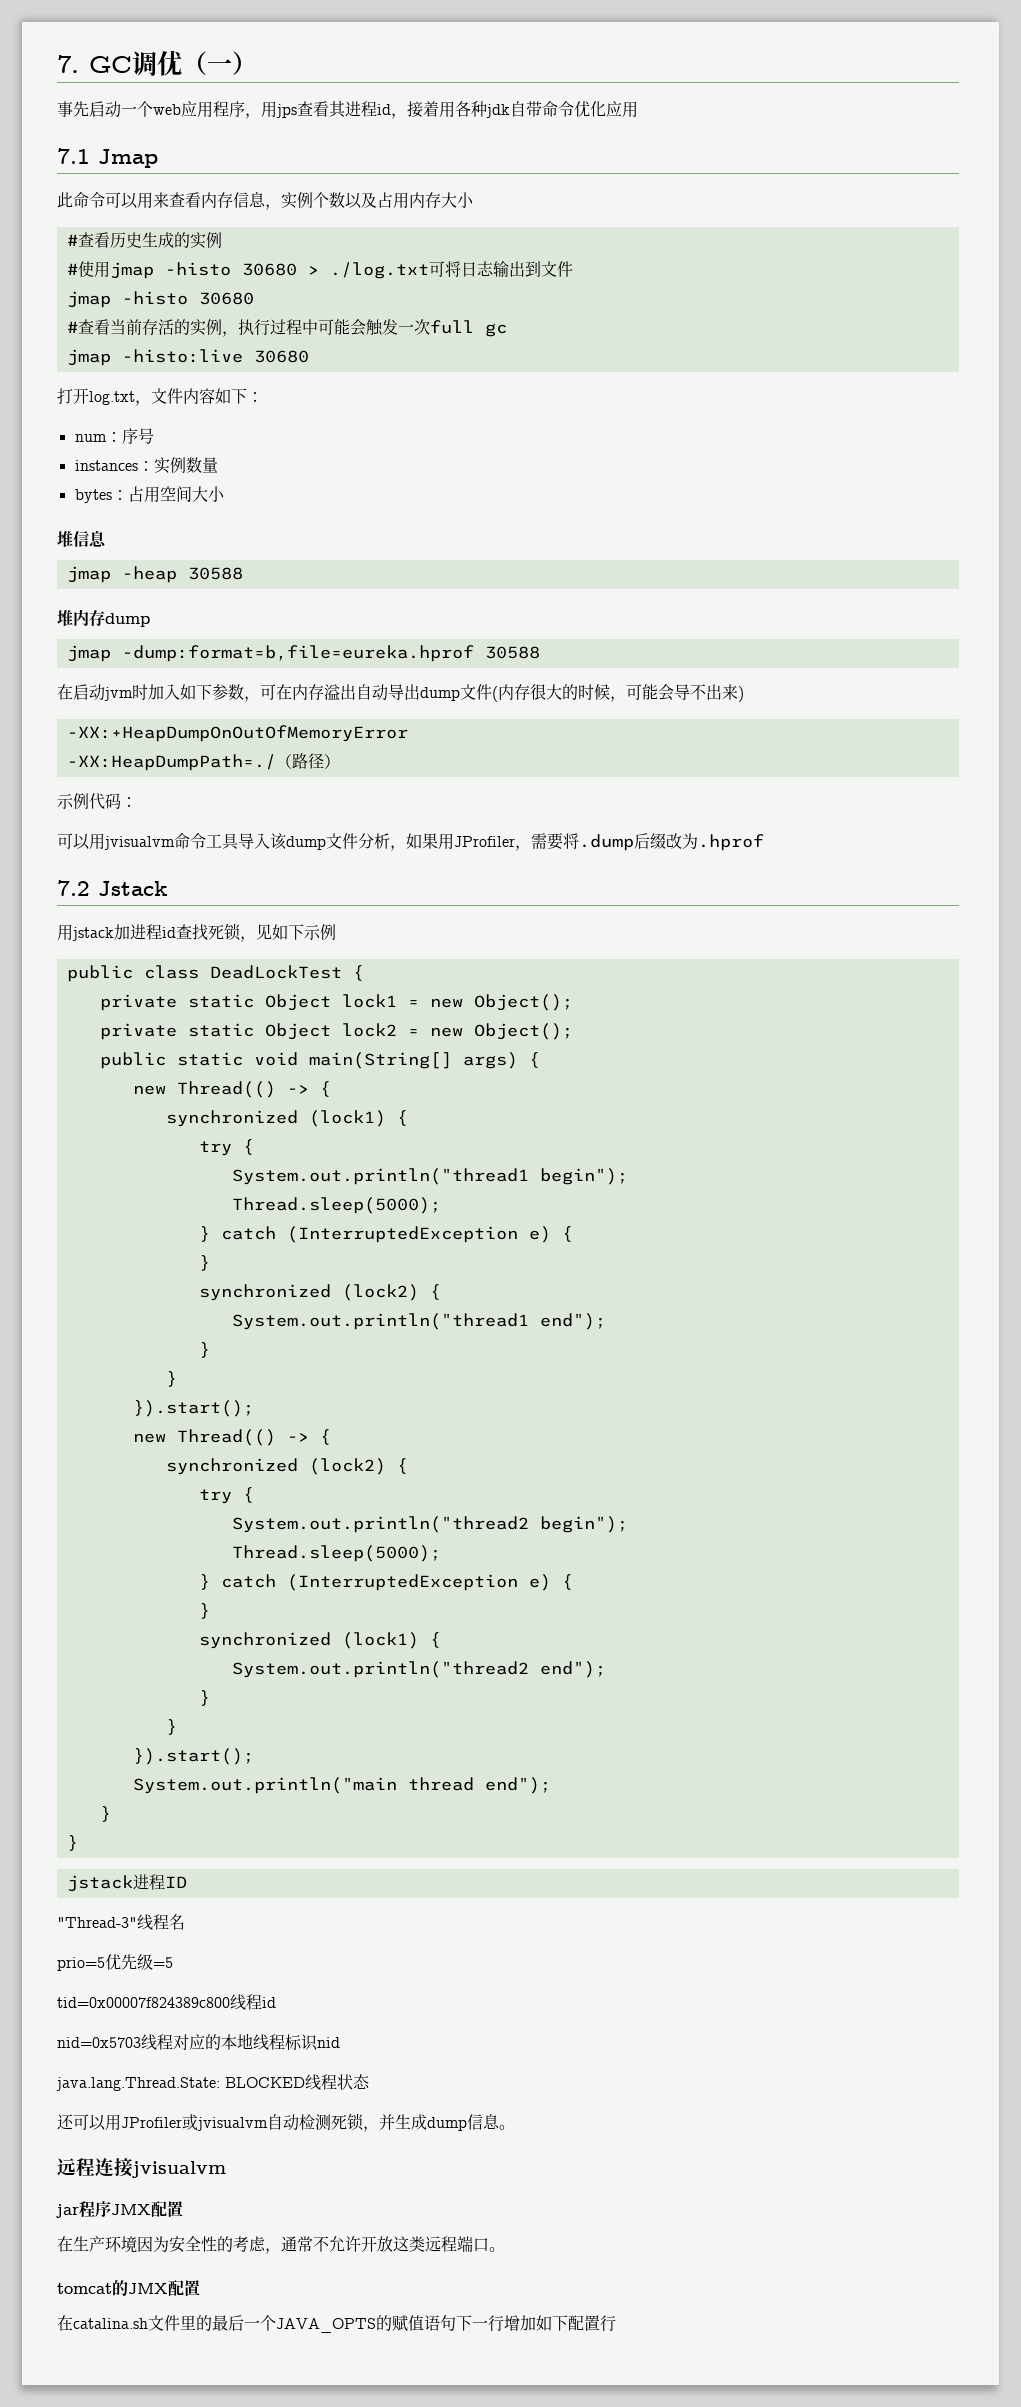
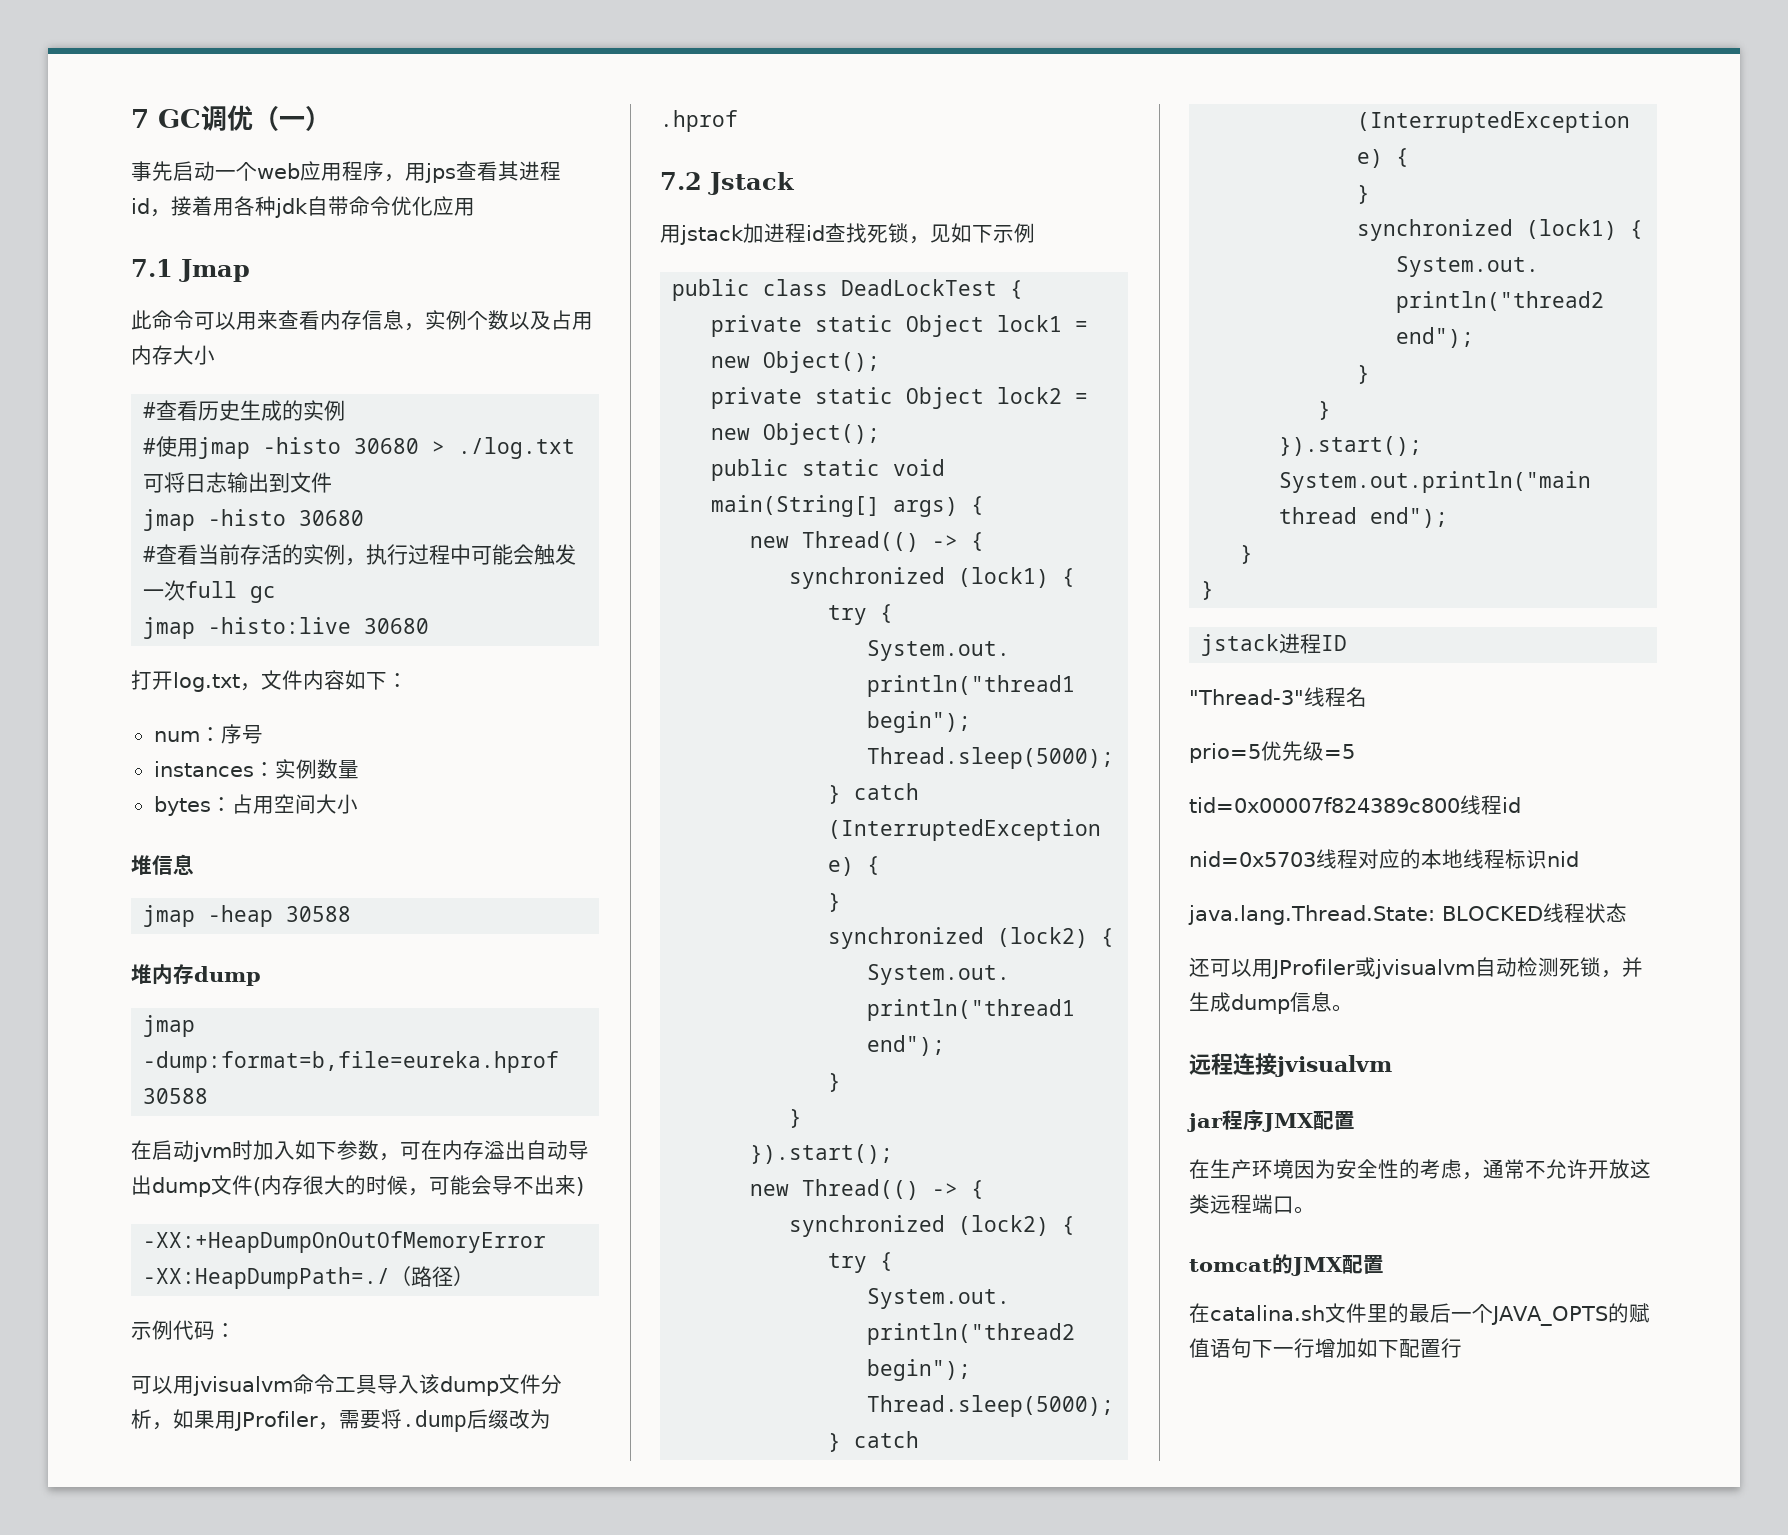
- 7. GC调优（一）
+ 7 GC调优（一）

